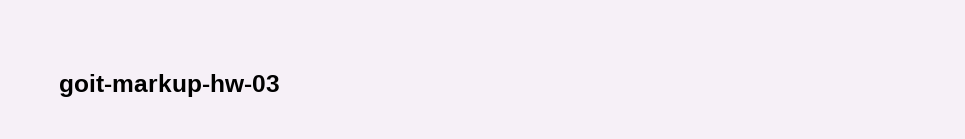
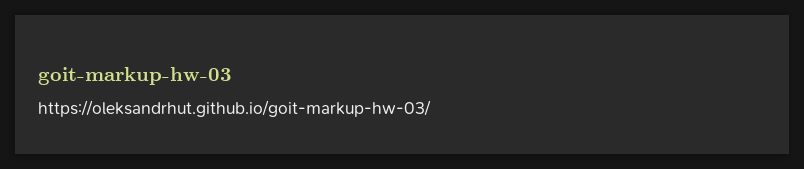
+ https://oleksandrhut.github.io/goit-markup-hw-03/

